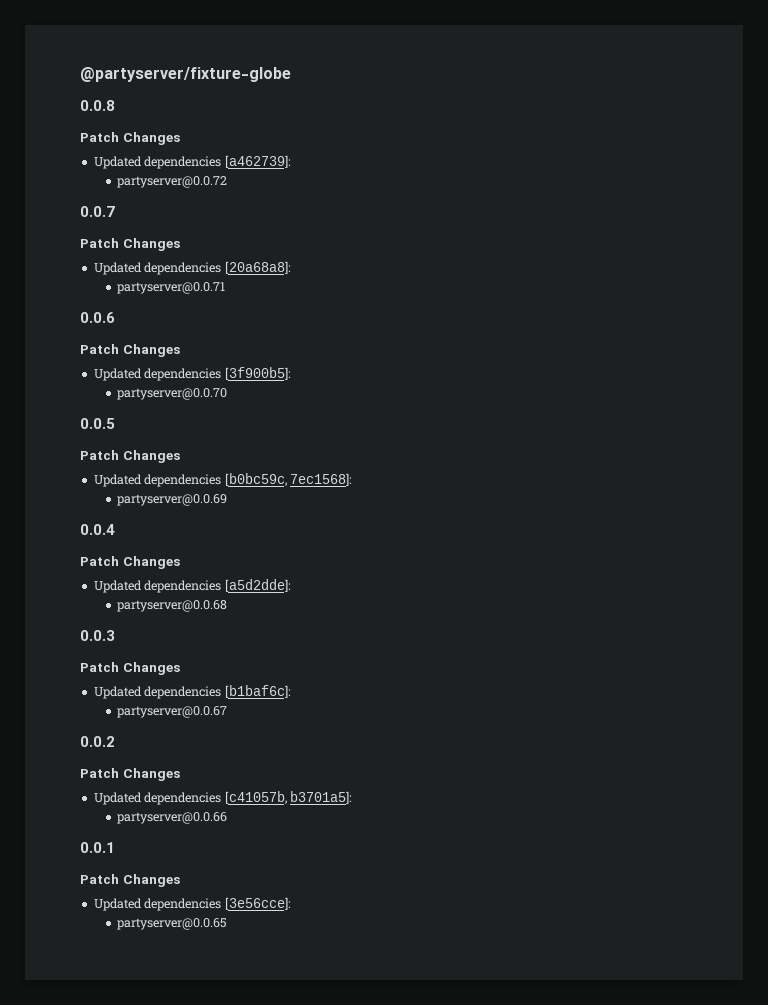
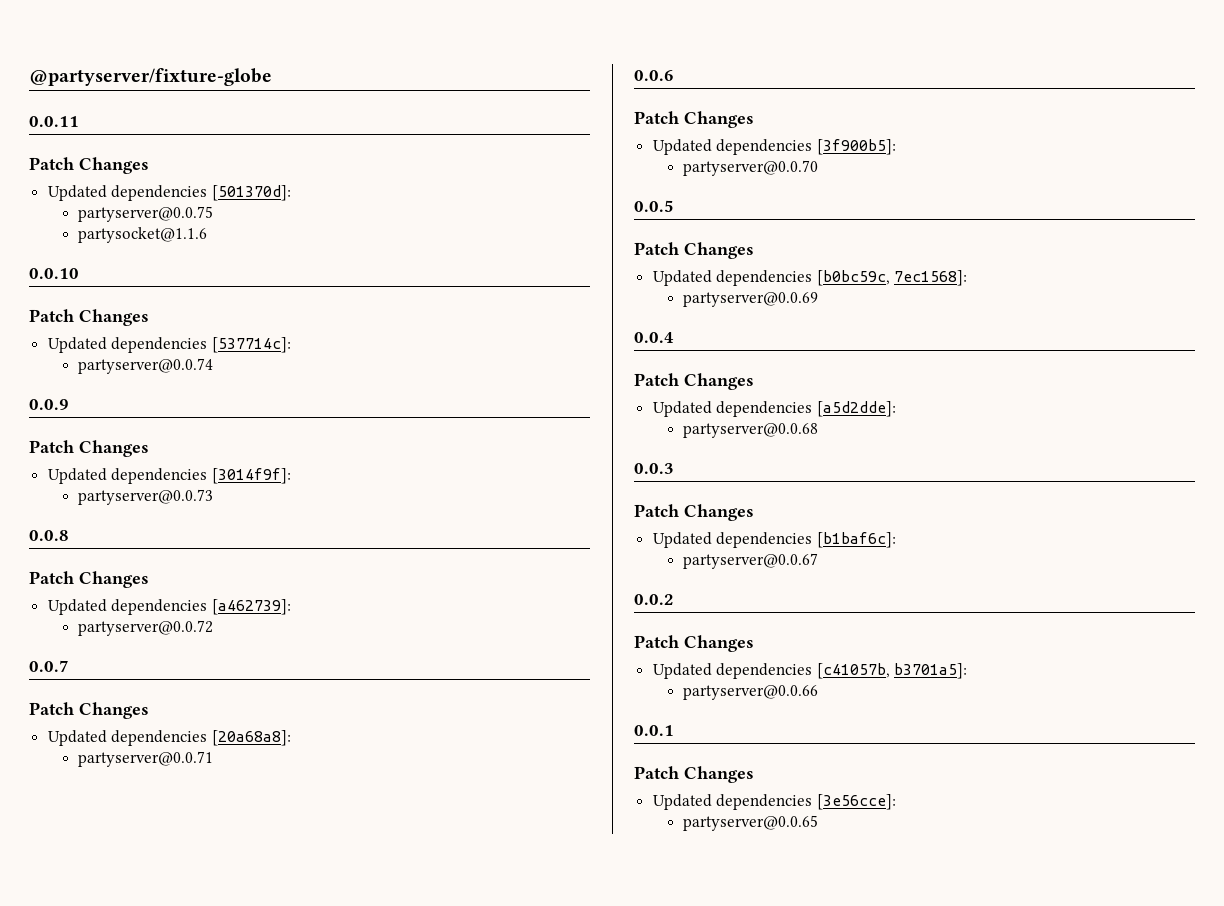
+ 0.0.11
+ Patch Changes
+ Updated dependencies [501370d]:
+ partyserver@0.0.75
+ partysocket@1.1.6
+ 0.0.10
+ Patch Changes
+ Updated dependencies [537714c]:
+ partyserver@0.0.74
+ 0.0.9
+ Patch Changes
+ Updated dependencies [3014f9f]:
+ partyserver@0.0.73

